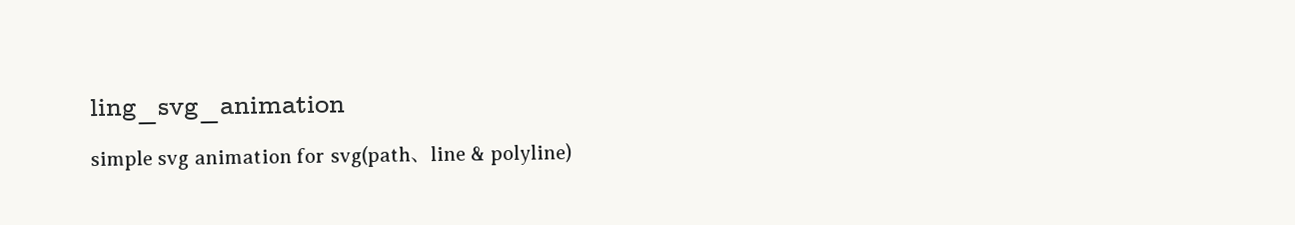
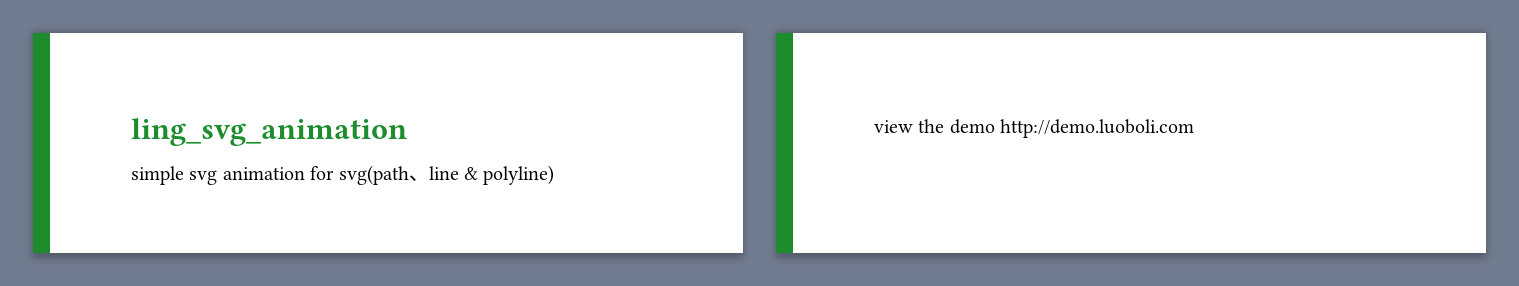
+ view the demo http://demo.luoboli.com

